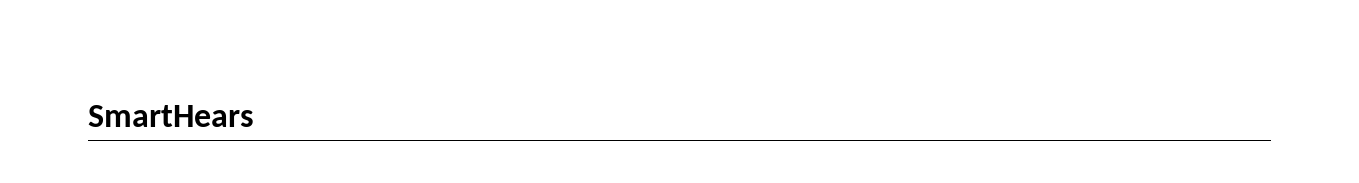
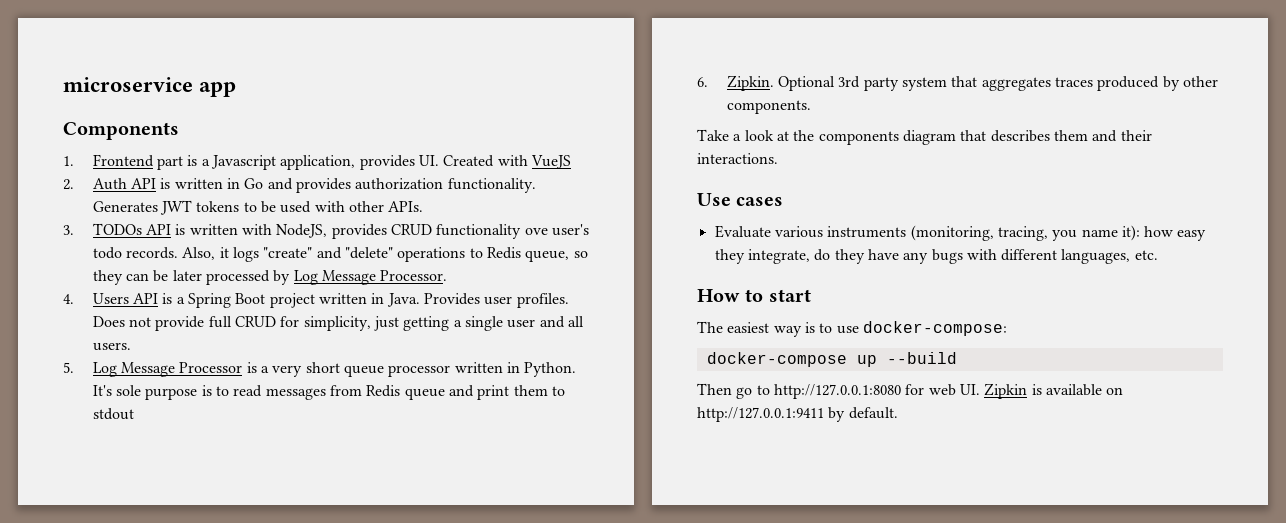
- SmartHears
+ microservice app
+ Components
+ 1. Frontend part is a Javascript application, provides UI. Created with VueJS
+ 2. Auth API is written in Go and provides authorization functionality. Generates JWT tokens to be used with other APIs.
+ 3. TODOs API is written with NodeJS, provides CRUD functionality ove user's todo records. Also, it logs "create" and "delete" operations to Redis queue, so they can be later processed by Log Message Processor.
+ 4. Users API is a Spring Boot project written in Java. Provides user profiles. Does not provide full CRUD for simplicity, just getting a single user and all users.
+ 5. Log Message Processor is a very short queue processor written in Python. It's sole purpose is to read messages from Redis queue and print them to stdout
+ 6. Zipkin. Optional 3rd party system that aggregates traces produced by other components.
+ Take a look at the components diagram that describes them and their interactions.
+ Use cases
+ Evaluate various instruments (monitoring, tracing, you name it): how easy they integrate, do they have any bugs with different languages, etc.
+ How to start
+ The easiest way is to use docker-compose:
+ docker-compose up --build
+ Then go to http://127.0.0.1:8080 for web UI. Zipkin is available on http://127.0.0.1:9411 by default.

